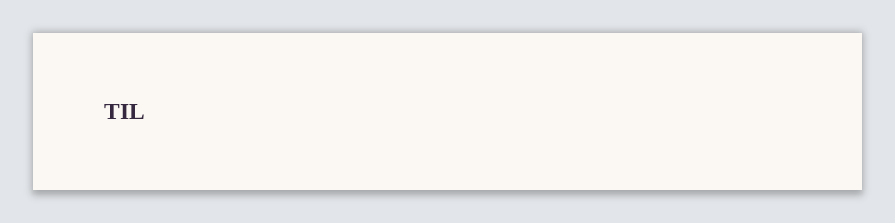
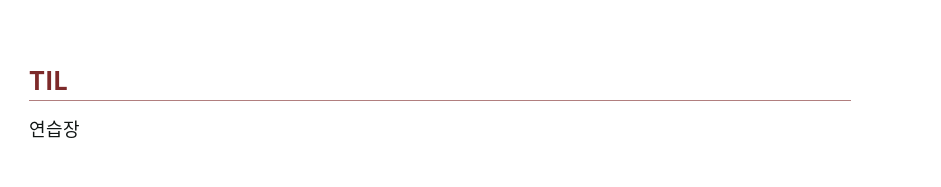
+ 연습장

